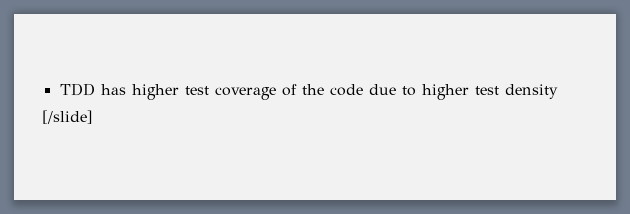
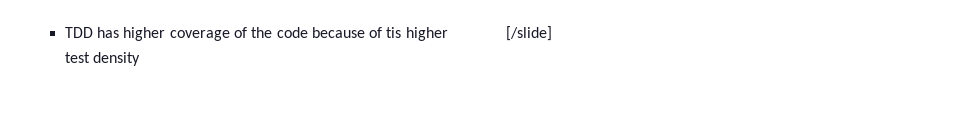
- TDD has higher test coverage of the code due to higher test density
+ TDD has higher coverage of the code because of tis higher test density

